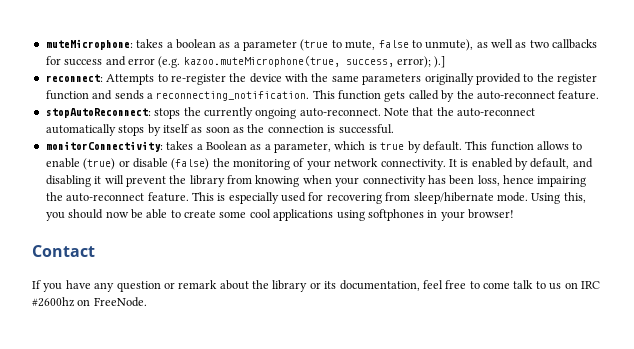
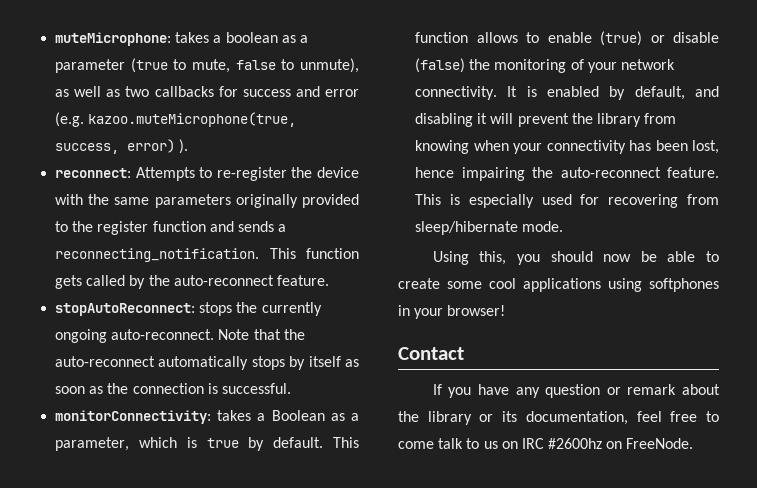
- muteMicrophone: takes a boolean as a parameter (true to mute, false to unmute), as well as two callbacks for success and error (e.g. kazoo.muteMicrophone(true, success, error); ).]
+ muteMicrophone: takes a boolean as a parameter (true to mute, false to unmute), as well as two callbacks for success and error (e.g. kazoo.muteMicrophone(true, success, error) ).
- It is enabled by default, and disabling it will prevent the library from knowing when your connectivity has been loss, hence impairing the auto-reconnect feature.
+ It is enabled by default, and disabling it will prevent the library from knowing when your connectivity has been lost, hence impairing the auto-reconnect feature.
- This is especially used for recovering from sleep/hibernate mode. Using this, you should now be able to create some cool applications using softphones in your browser!
+ This is especially used for recovering from sleep/hibernate mode.
+ Using this, you should now be able to create some cool applications using softphones in your browser!

